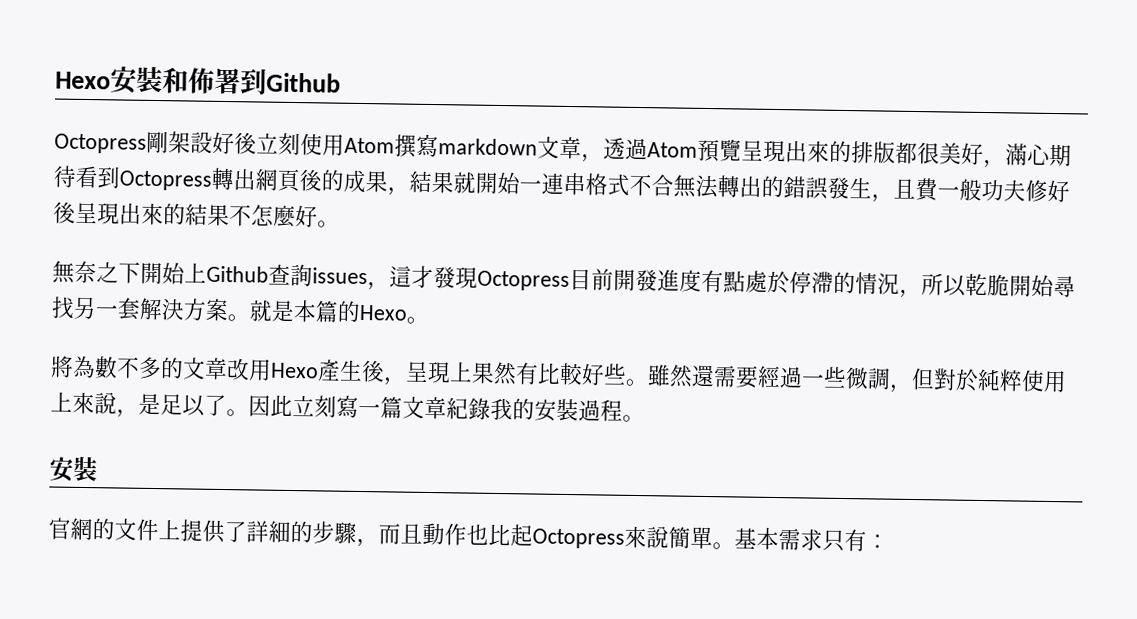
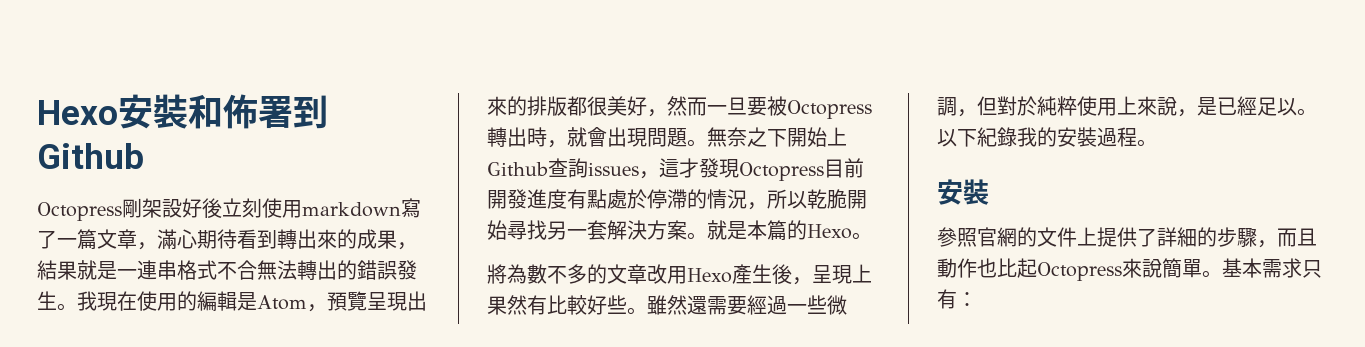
- Octopress剛架設好後立刻使用Atom撰寫markdown文章，透過Atom預覽呈現出來的排版都很美好，滿心期待看到Octopress轉出網頁後的成果，結果就開始一連串格式不合無法轉出的錯誤發生，且費一般功夫修好後呈現出來的結果不怎麼好。
- 無奈之下開始上Github查詢issues，這才發現Octopress目前開發進度有點處於停滯的情況，所以乾脆開始尋找另一套解決方案。
+ Octopress剛架設好後立刻使用markdown寫了一篇文章，滿心期待看到轉出來的成果，結果就是一連串格式不合無法轉出的錯誤發生。我現在使用的編輯是Atom，預覽呈現出來的排版都很美好，然而一旦要被Octopress轉出時，就會出現問題。無奈之下開始上Github查詢issues，這才發現Octopress目前開發進度有點處於停滯的情況，所以乾脆開始尋找另一套解決方案。
- 雖然還需要經過一些微調，但對於純粹使用上來說，是足以了。因此立刻寫一篇文章紀錄我的安裝過程。
+ 雖然還需要經過一些微調，但對於純粹使用上來說，是已經足以。以下紀錄我的安裝過程。
- 官網的文件上提供了詳細的步驟，而且動作也比起Octopress來說簡單。
+ 參照官網的文件上提供了詳細的步驟，而且動作也比起Octopress來說簡單。

